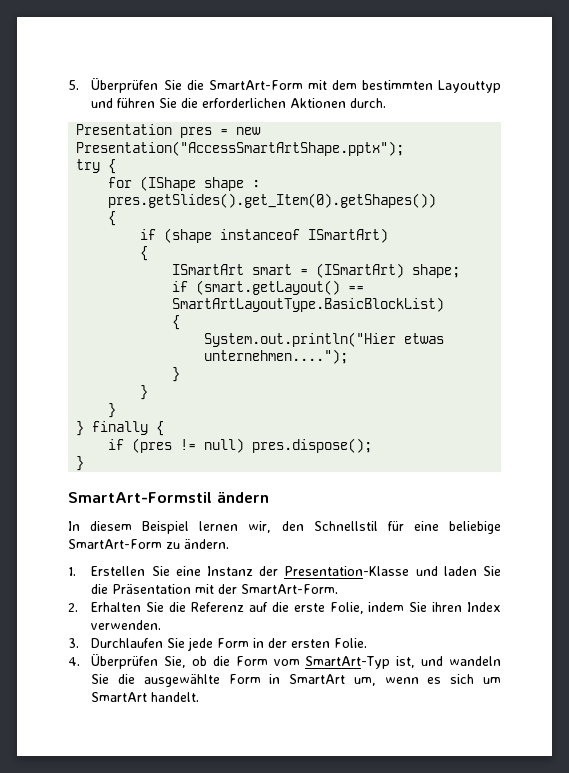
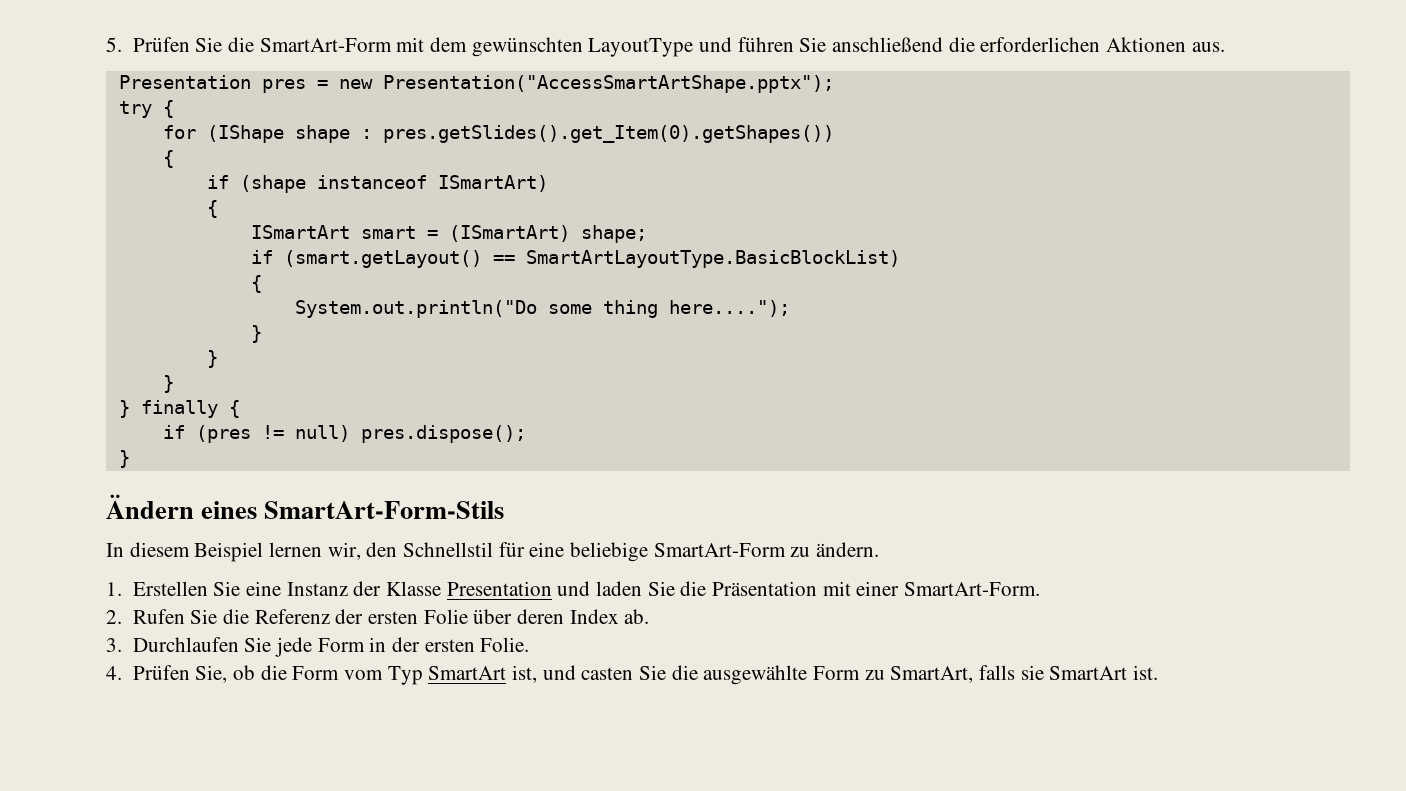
- 5. Überprüfen Sie die SmartArt-Form mit dem bestimmten Layouttyp und führen Sie die erforderlichen Aktionen durch.
+ 5. Prüfen Sie die SmartArt-Form mit dem gewünschten LayoutType und führen Sie anschließend die erforderlichen Aktionen aus.
- System.out.println("Hier etwas unternehmen....");
+ System.out.println("Do some thing here....");
- SmartArt-Formstil ändern
+ Ändern eines SmartArt-Form-Stils
- 1. Erstellen Sie eine Instanz der Presentation-Klasse und laden Sie die Präsentation mit der SmartArt-Form.
+ 1. Erstellen Sie eine Instanz der Klasse Presentation und laden Sie die Präsentation mit einer SmartArt-Form.
- 2. Erhalten Sie die Referenz auf die erste Folie, indem Sie ihren Index verwenden.
+ 2. Rufen Sie die Referenz der ersten Folie über deren Index ab.
- 4. Überprüfen Sie, ob die Form vom SmartArt-Typ ist, und wandeln Sie die ausgewählte Form in SmartArt um, wenn es sich um SmartArt handelt.
+ 4. Prüfen Sie, ob die Form vom Typ SmartArt ist, und casten Sie die ausgewählte Form zu SmartArt, falls sie SmartArt ist.

